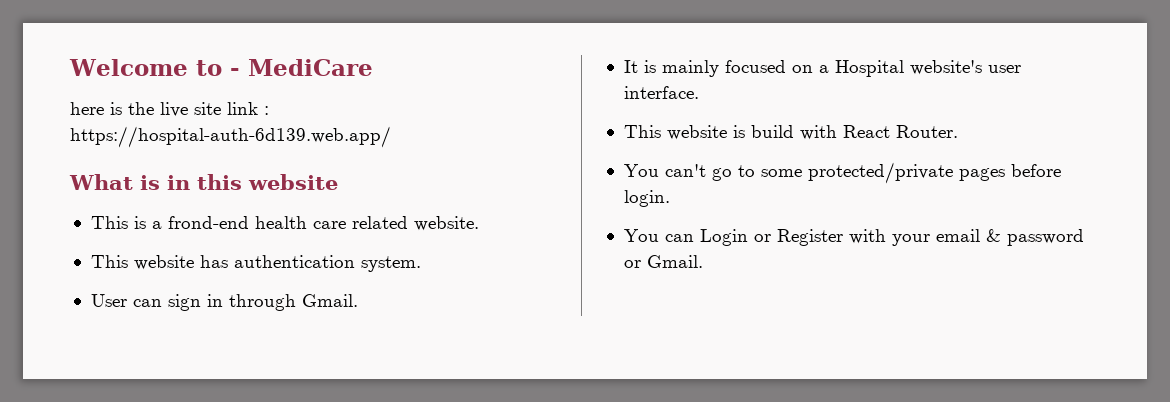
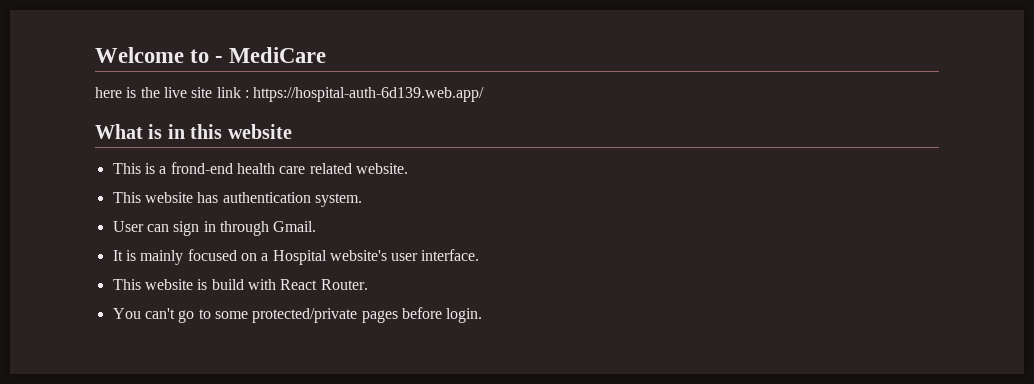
- You can Login or Register with your email & password or Gmail.

